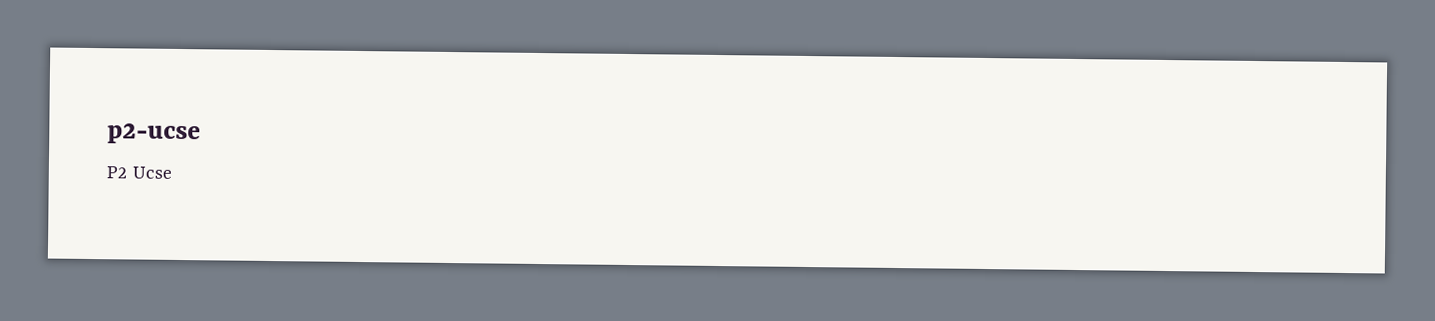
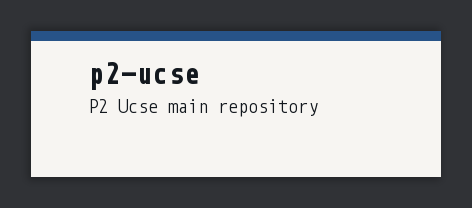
- P2 Ucse
+ P2 Ucse main repository

